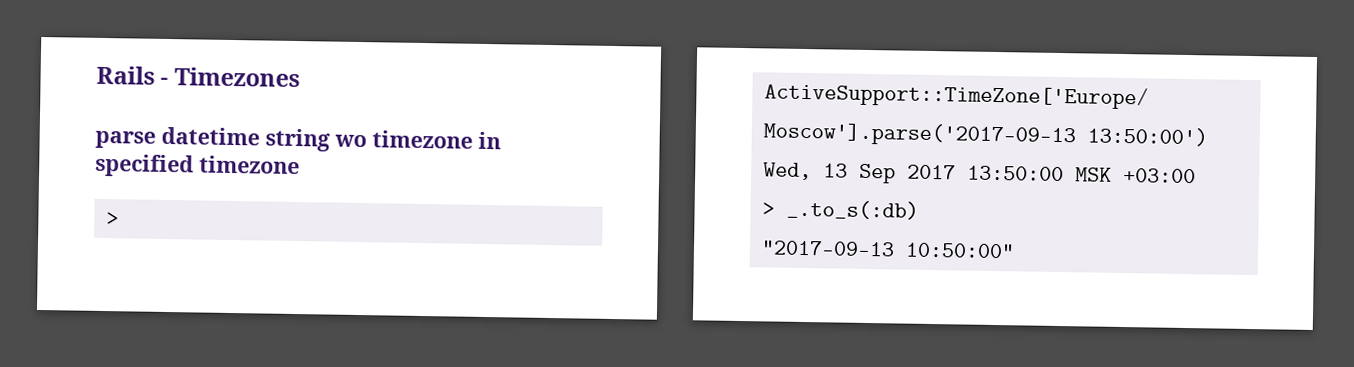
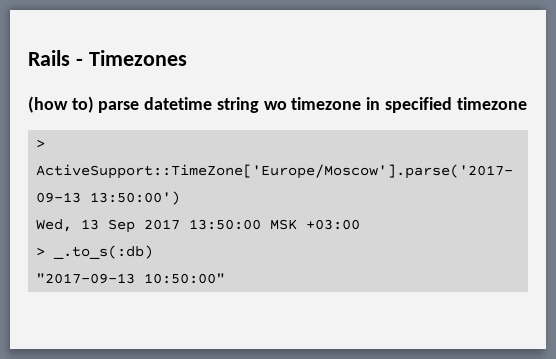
- parse datetime string wo timezone in specified timezone
+ (how to) parse datetime string wo timezone in specified timezone

